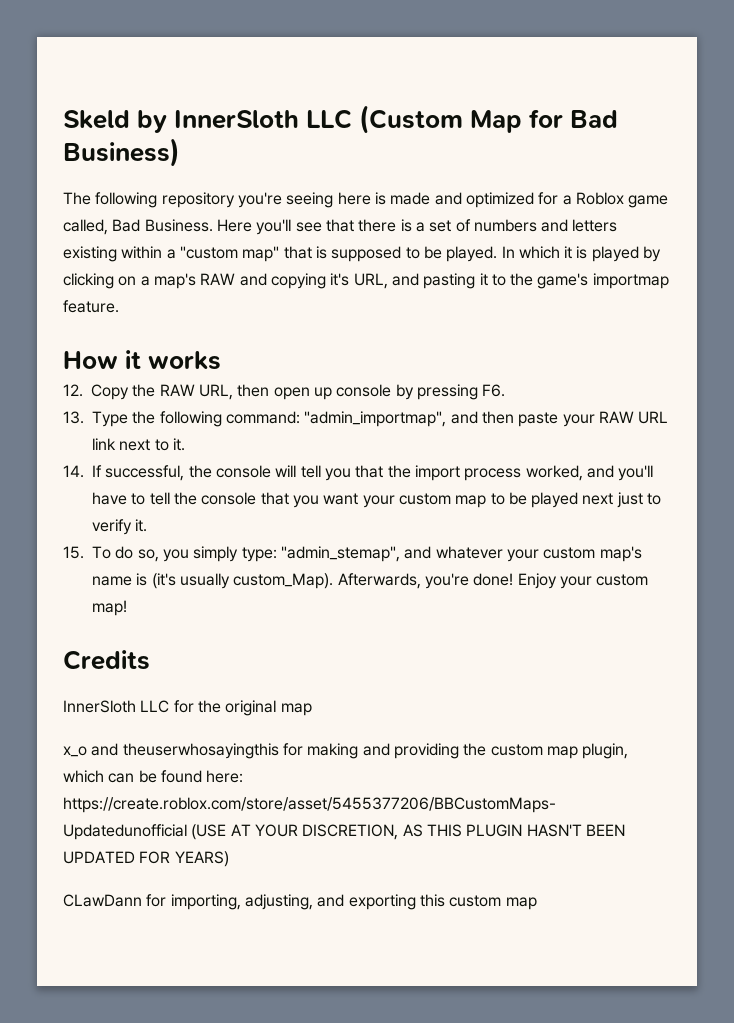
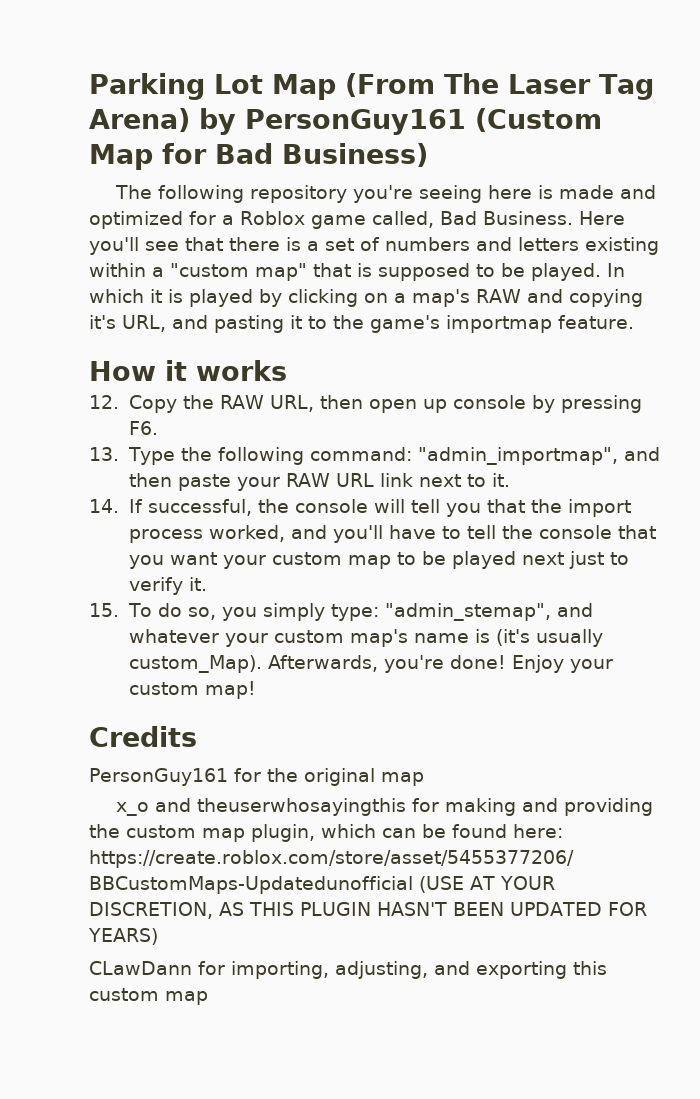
- Skeld by InnerSloth LLC (Custom Map for Bad Business)
+ Parking Lot Map (From The Laser Tag Arena) by PersonGuy161 (Custom Map for Bad Business)
- InnerSloth LLC for the original map
+ PersonGuy161 for the original map

